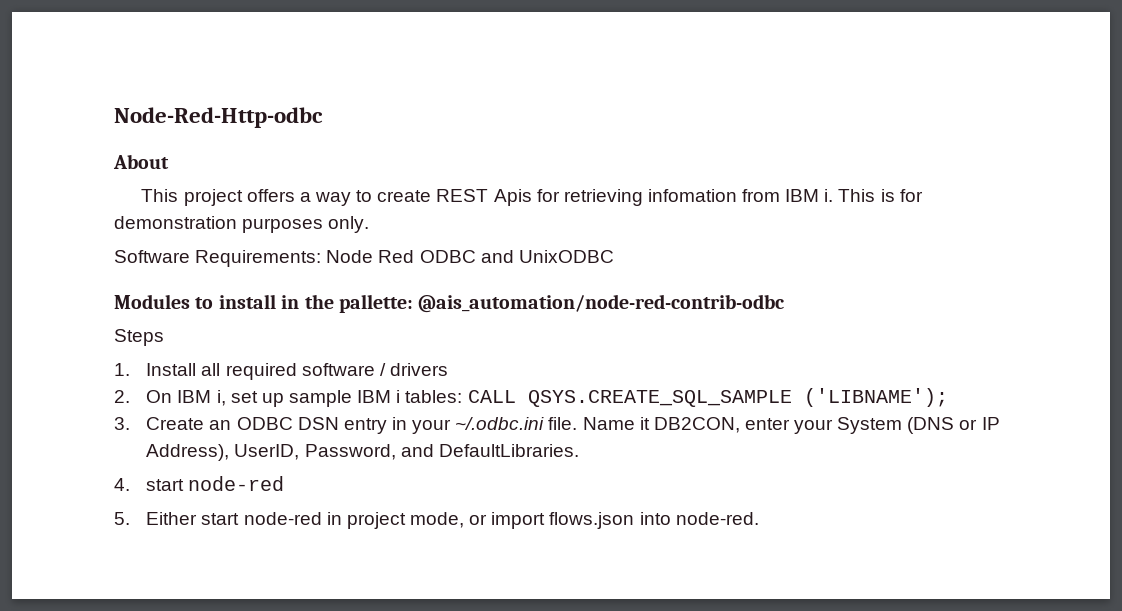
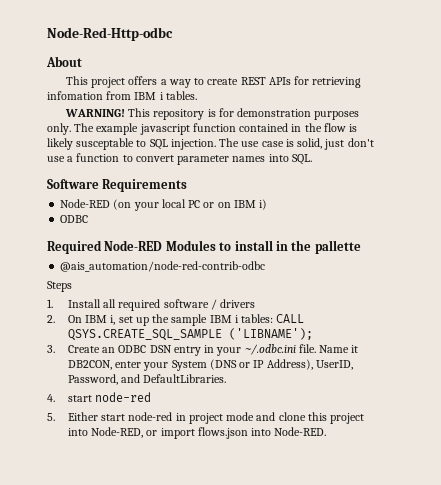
- This project offers a way to create REST Apis for retrieving infomation from IBM i. This is for demonstration purposes only.
- Software Requirements: Node Red ODBC and UnixODBC
- Modules to install in the pallette: @ais_automation/node-red-contrib-odbc
+ This project offers a way to create REST APIs for retrieving infomation from IBM i tables.
+ WARNING! This repository is for demonstration purposes only. The example javascript function contained in the flow is likely susceptable to SQL injection. The use case is solid, just don't use a function to convert parameter names into SQL.
+ Software Requirements
+ Node-RED (on your local PC or on IBM i)
+ ODBC
+ Required Node-RED Modules to install in the pallette
+ @ais_automation/node-red-contrib-odbc
- 2. On IBM i, set up sample IBM i tables: CALL QSYS.CREATE_SQL_SAMPLE ('LIBNAME');
+ 2. On IBM i, set up the sample IBM i tables: CALL QSYS.CREATE_SQL_SAMPLE ('LIBNAME');
- 5. Either start node-red in project mode, or import flows.json into node-red.
+ 5. Either start node-red in project mode and clone this project into Node-RED, or import flows.json into Node-RED.

